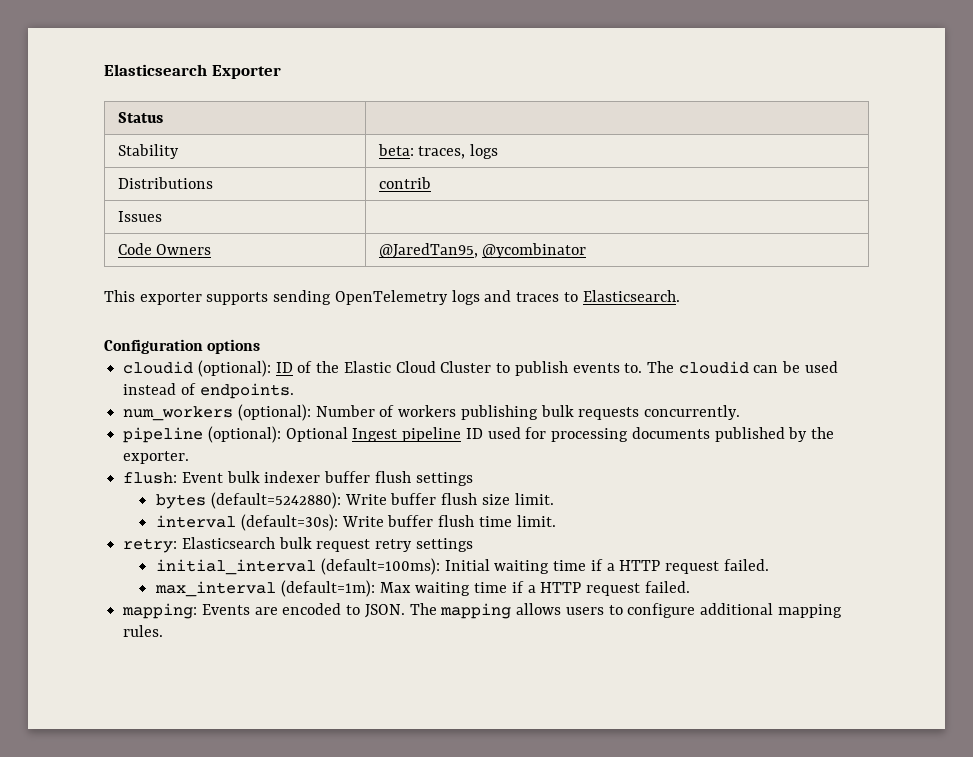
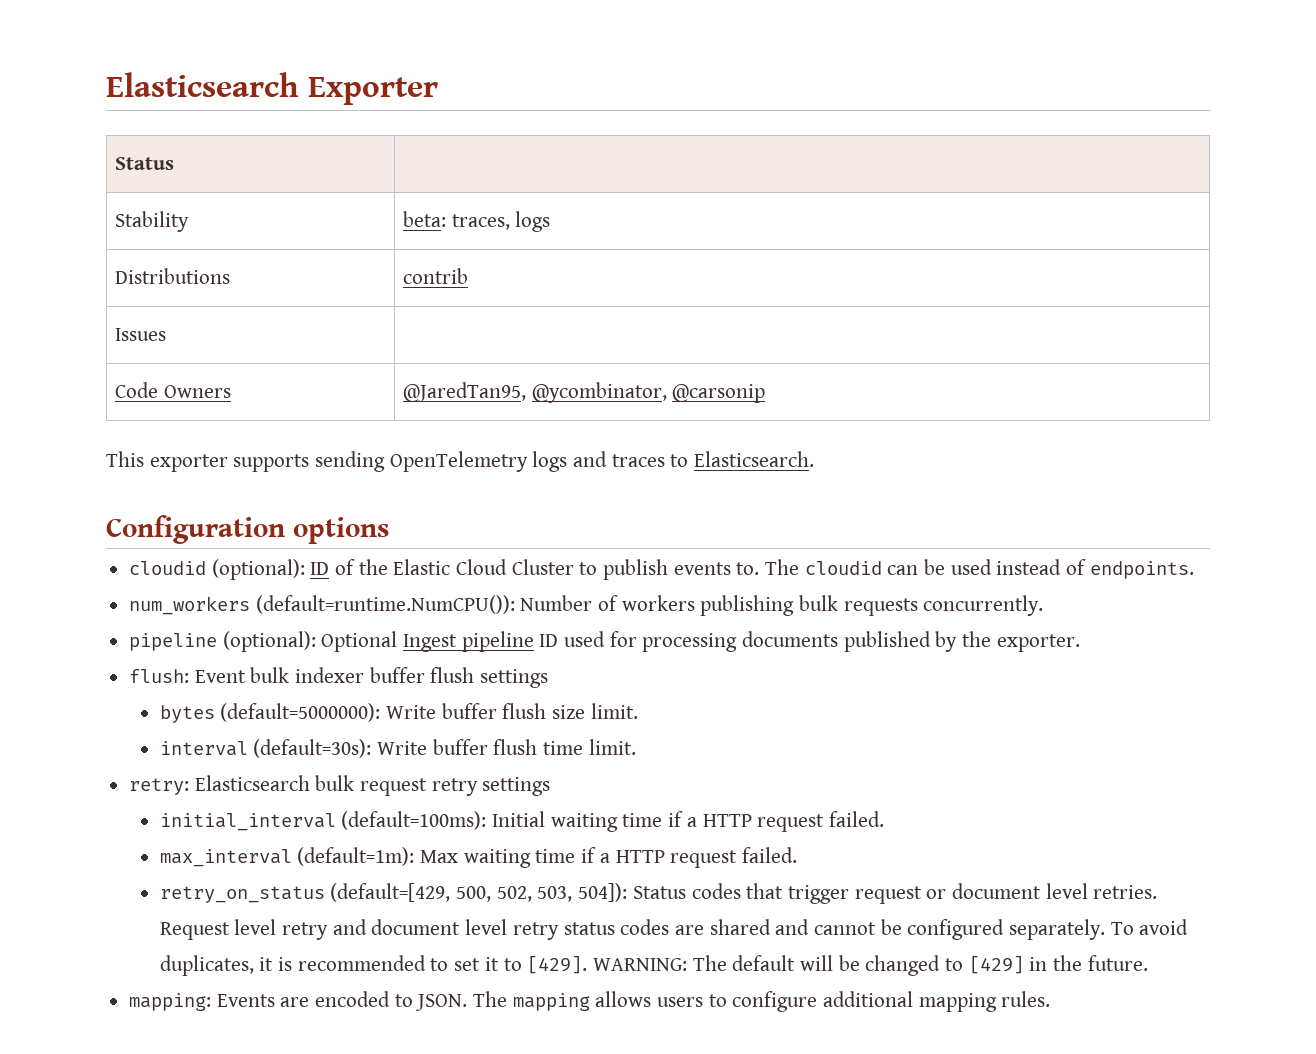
- Code Owners | @JaredTan95, @ycombinator
+ Code Owners | @JaredTan95, @ycombinator, @carsonip
- num_workers (optional): Number of workers publishing bulk requests concurrently.
+ num_workers (default=runtime.NumCPU()): Number of workers publishing bulk requests concurrently.
- bytes (default=5242880): Write buffer flush size limit.
+ bytes (default=5000000): Write buffer flush size limit.
+ retry_on_status (default=[429, 500, 502, 503, 504]): Status codes that trigger request or document level retries. Request level retry and document level retry status codes are shared and cannot be configured separately. To avoid duplicates, it is recommended to set it to [429]. WARNING: The default will be changed to [429] in the future.

